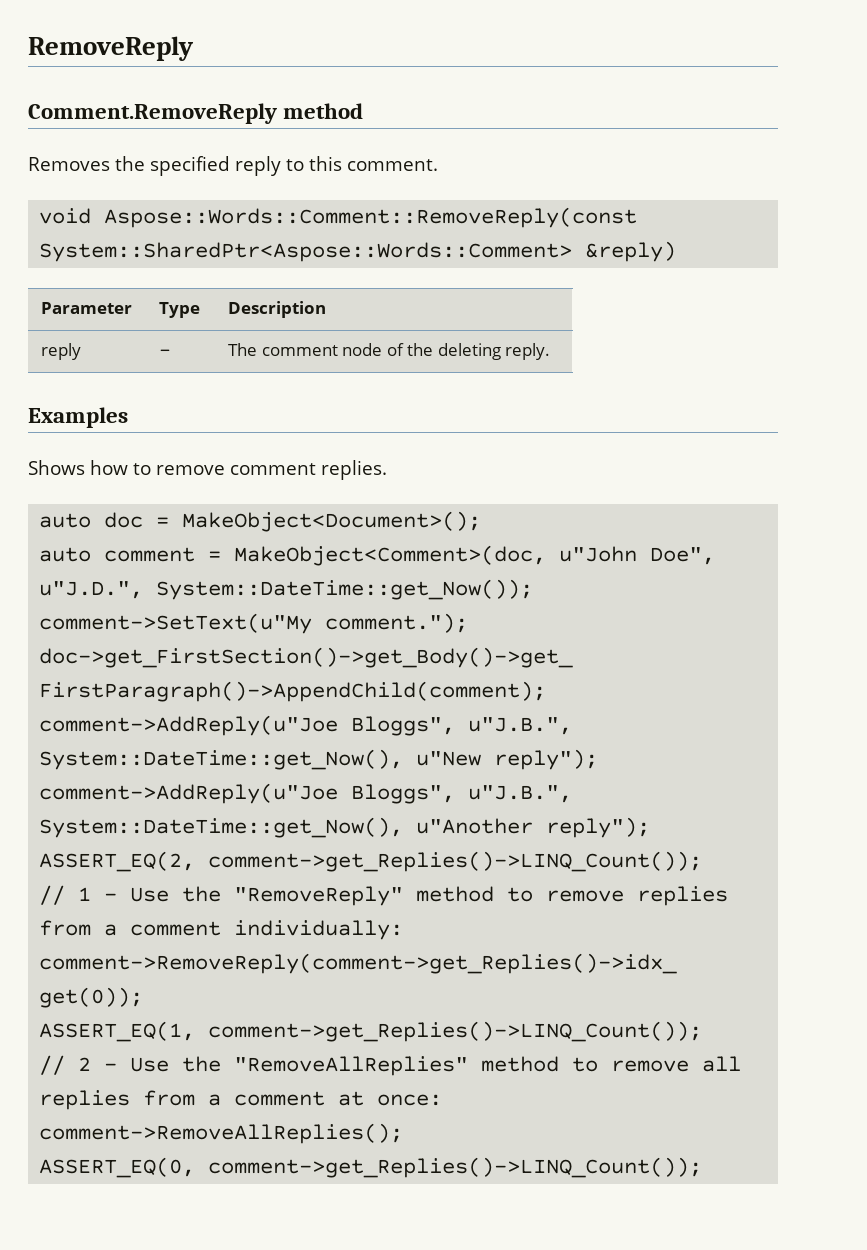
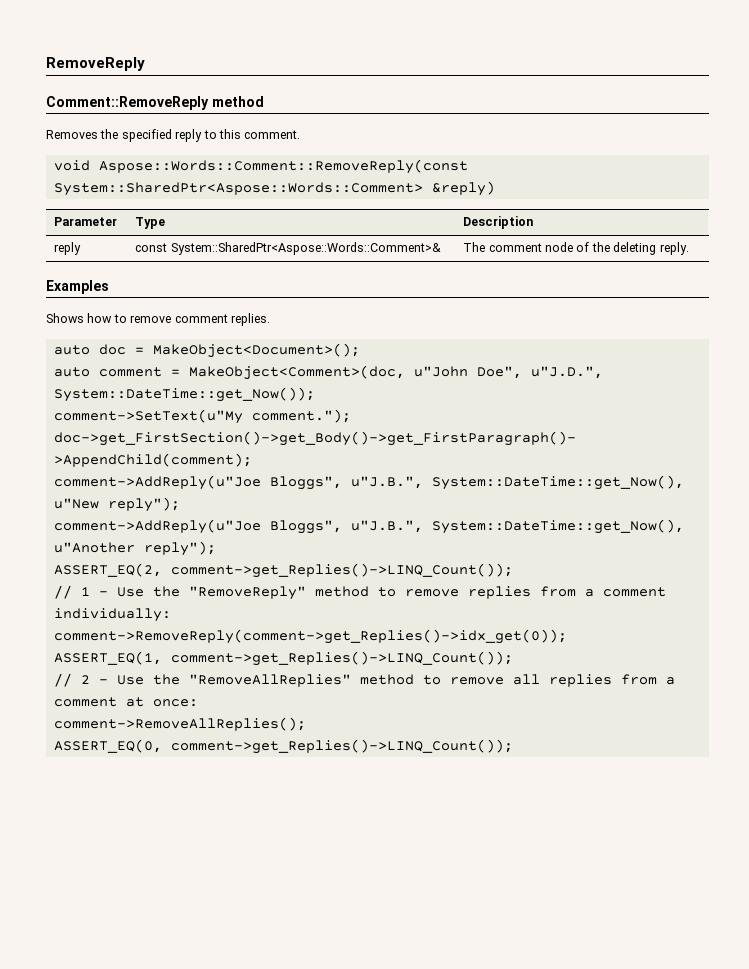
- Comment.RemoveReply method
+ Comment::RemoveReply method
- reply | - | The comment node of the deleting reply.
+ reply | const System::SharedPtr<Aspose::Words::Comment>& | The comment node of the deleting reply.

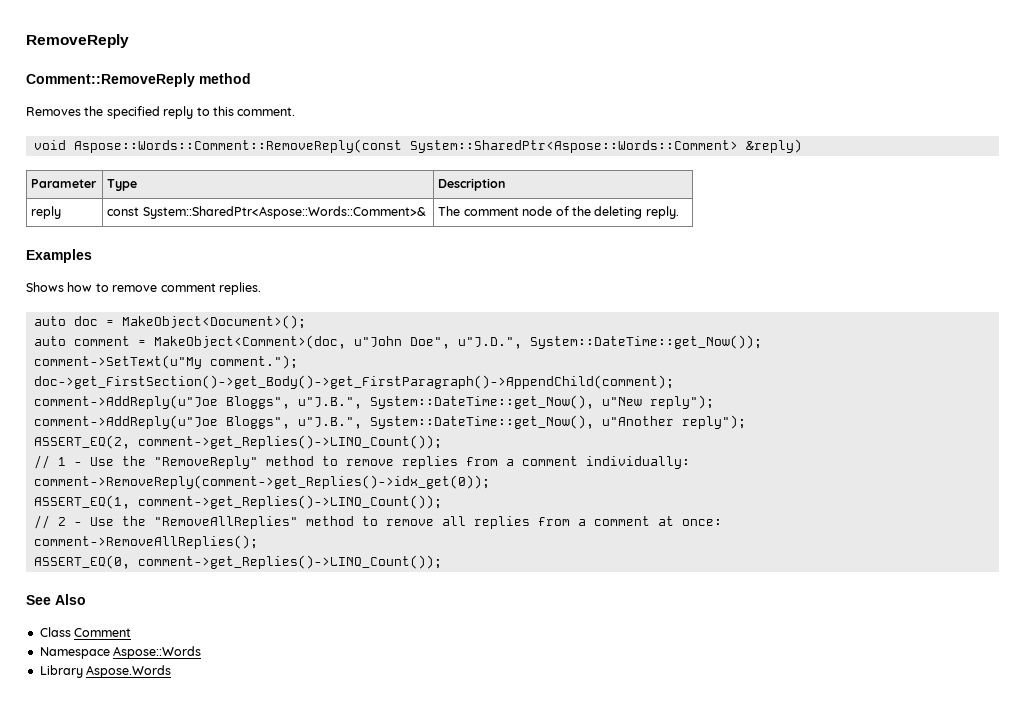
+ See Also
+ Class Comment
+ Namespace Aspose::Words
+ Library Aspose.Words

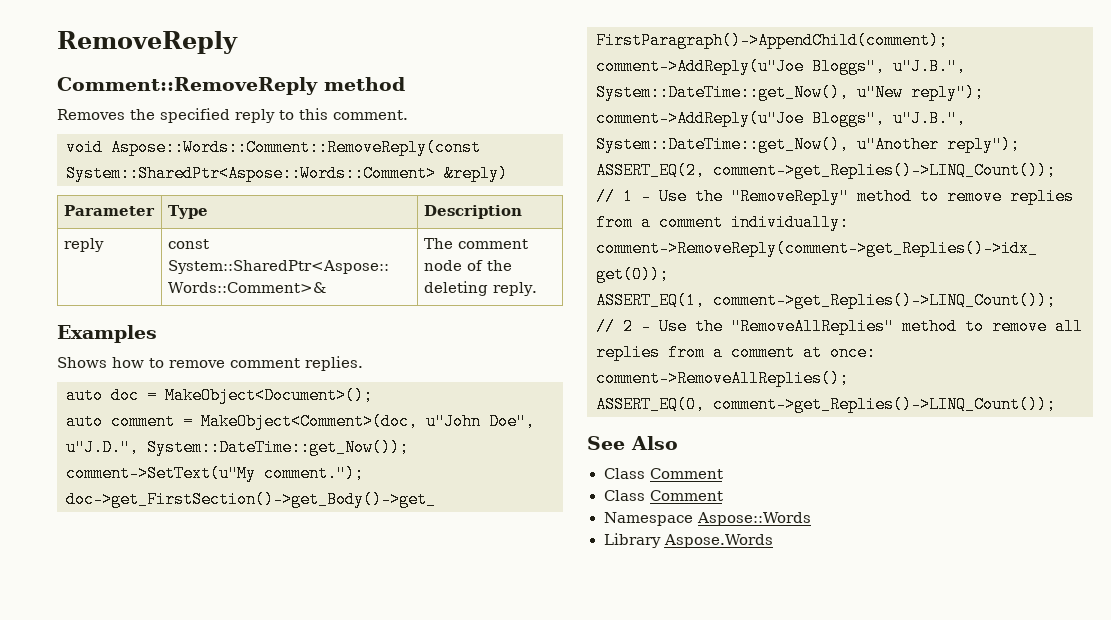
  See Also
+ Class Comment

